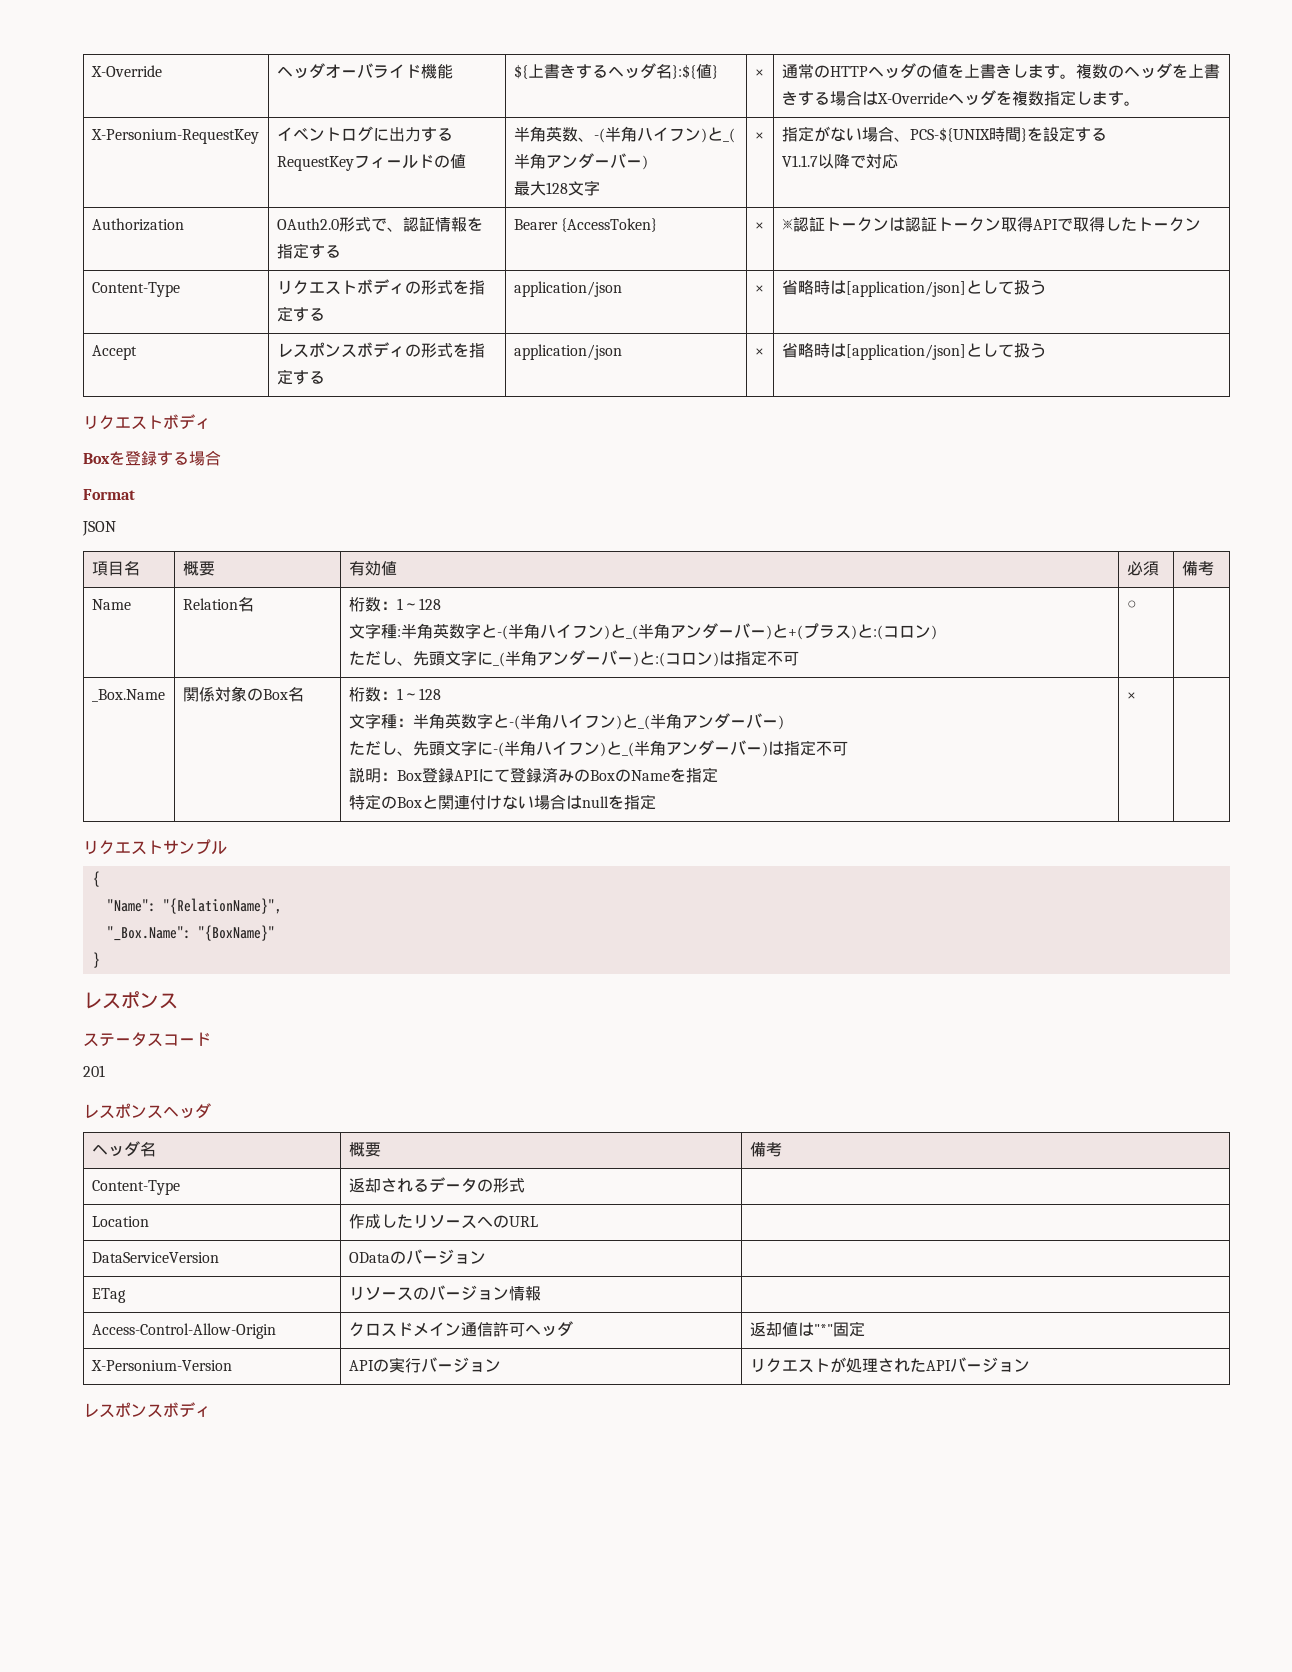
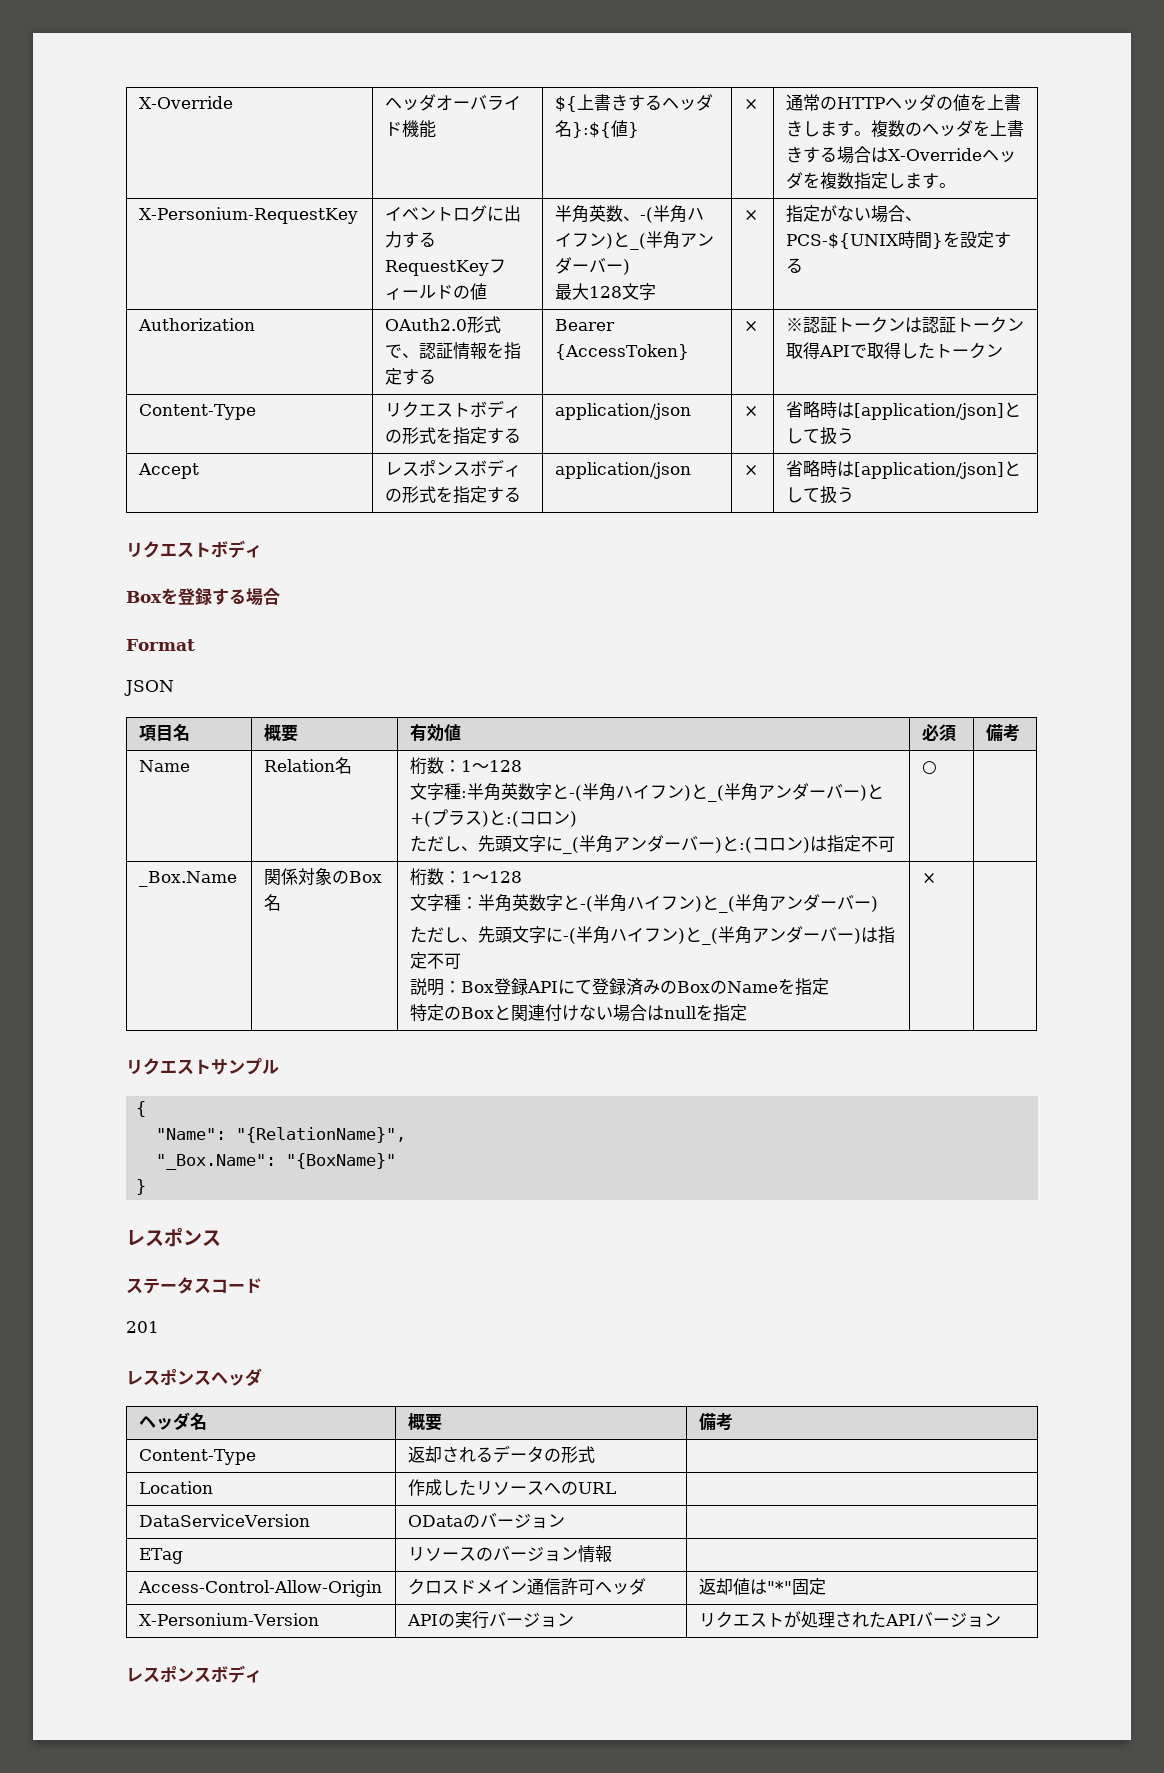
- V1.1.7以降で対応

